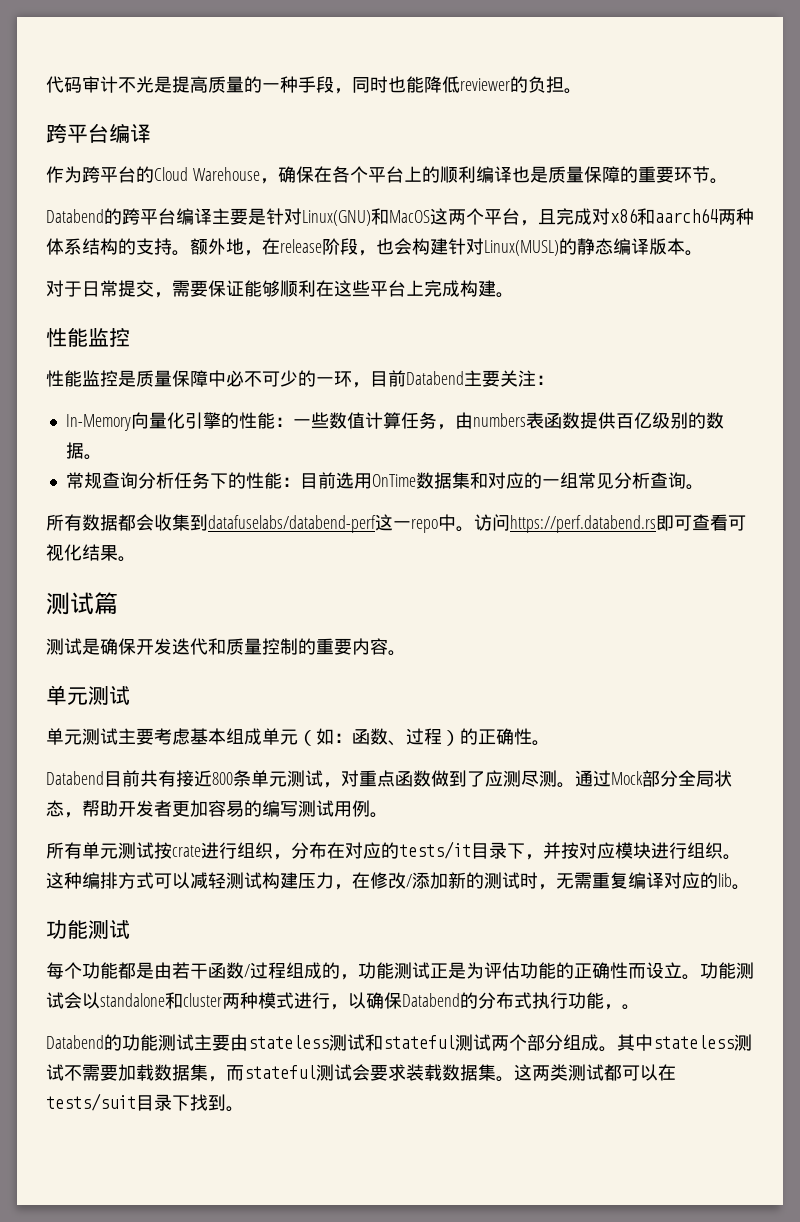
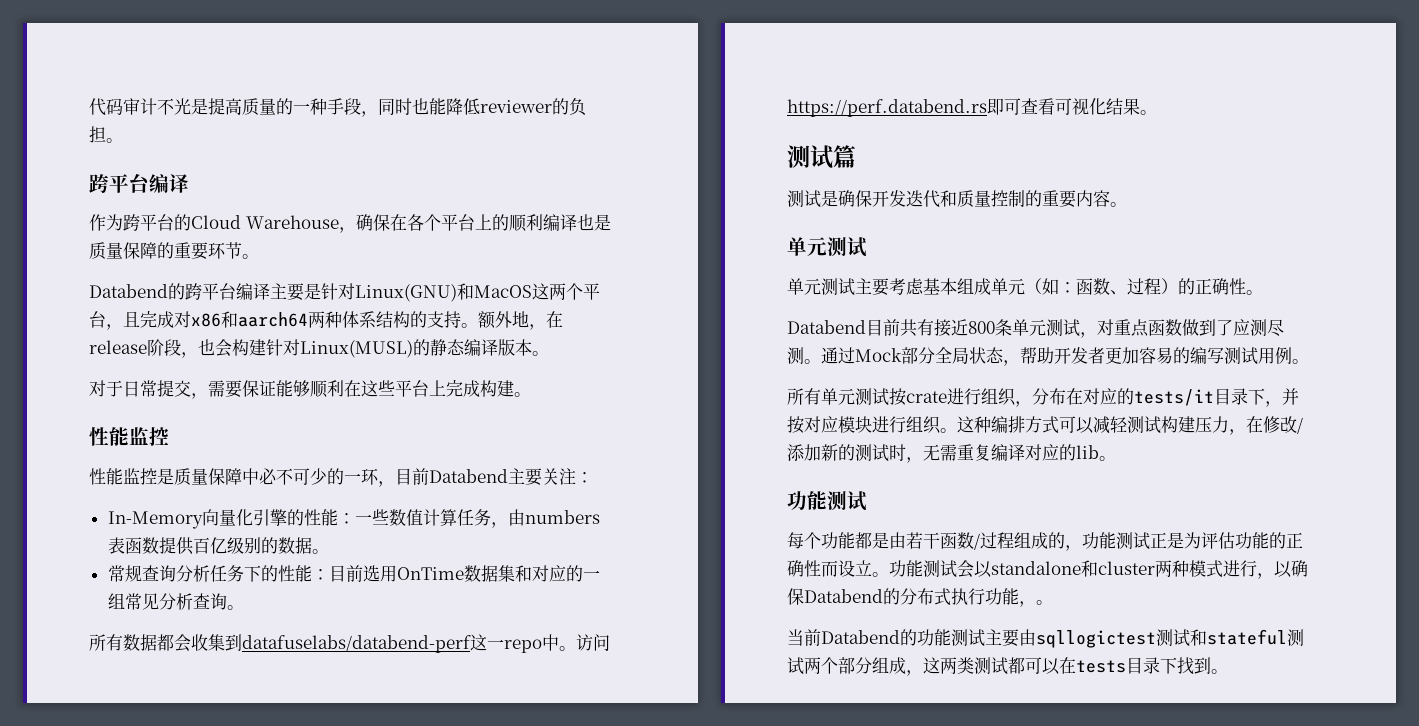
- Databend的功能测试主要由stateless测试和stateful测试两个部分组成。其中stateless测试不需要加载数据集，而stateful测试会要求装载数据集。这两类测试都可以在tests/suit目录下找到。
+ 当前Databend的功能测试主要由sqllogictest测试和stateful测试两个部分组成，这两类测试都可以在tests目录下找到。

